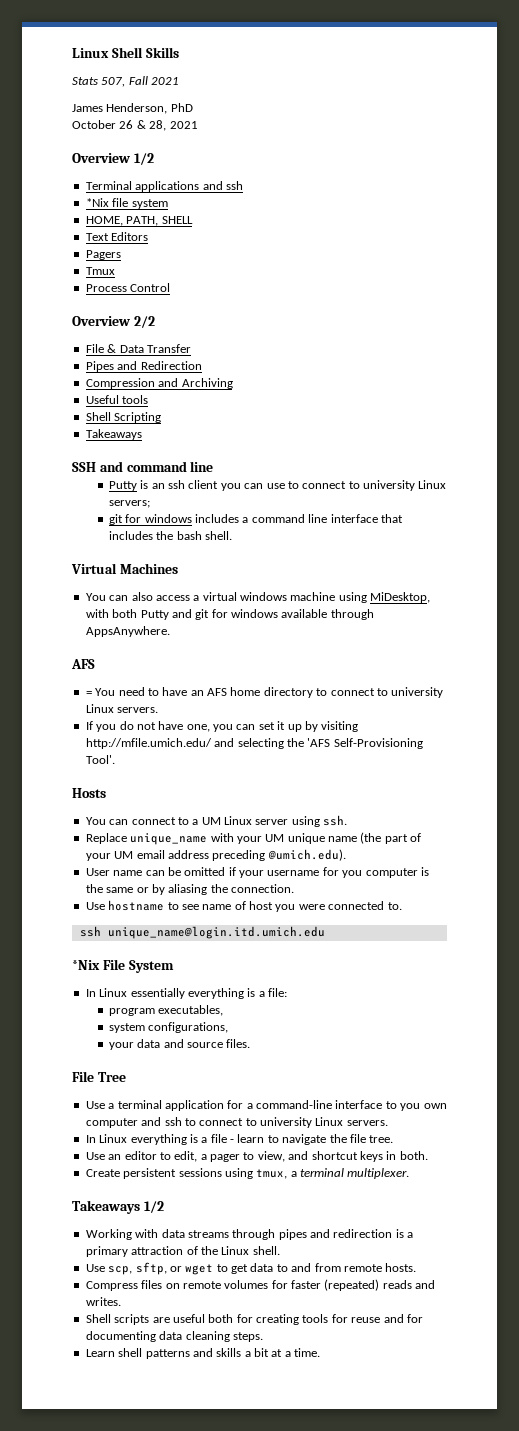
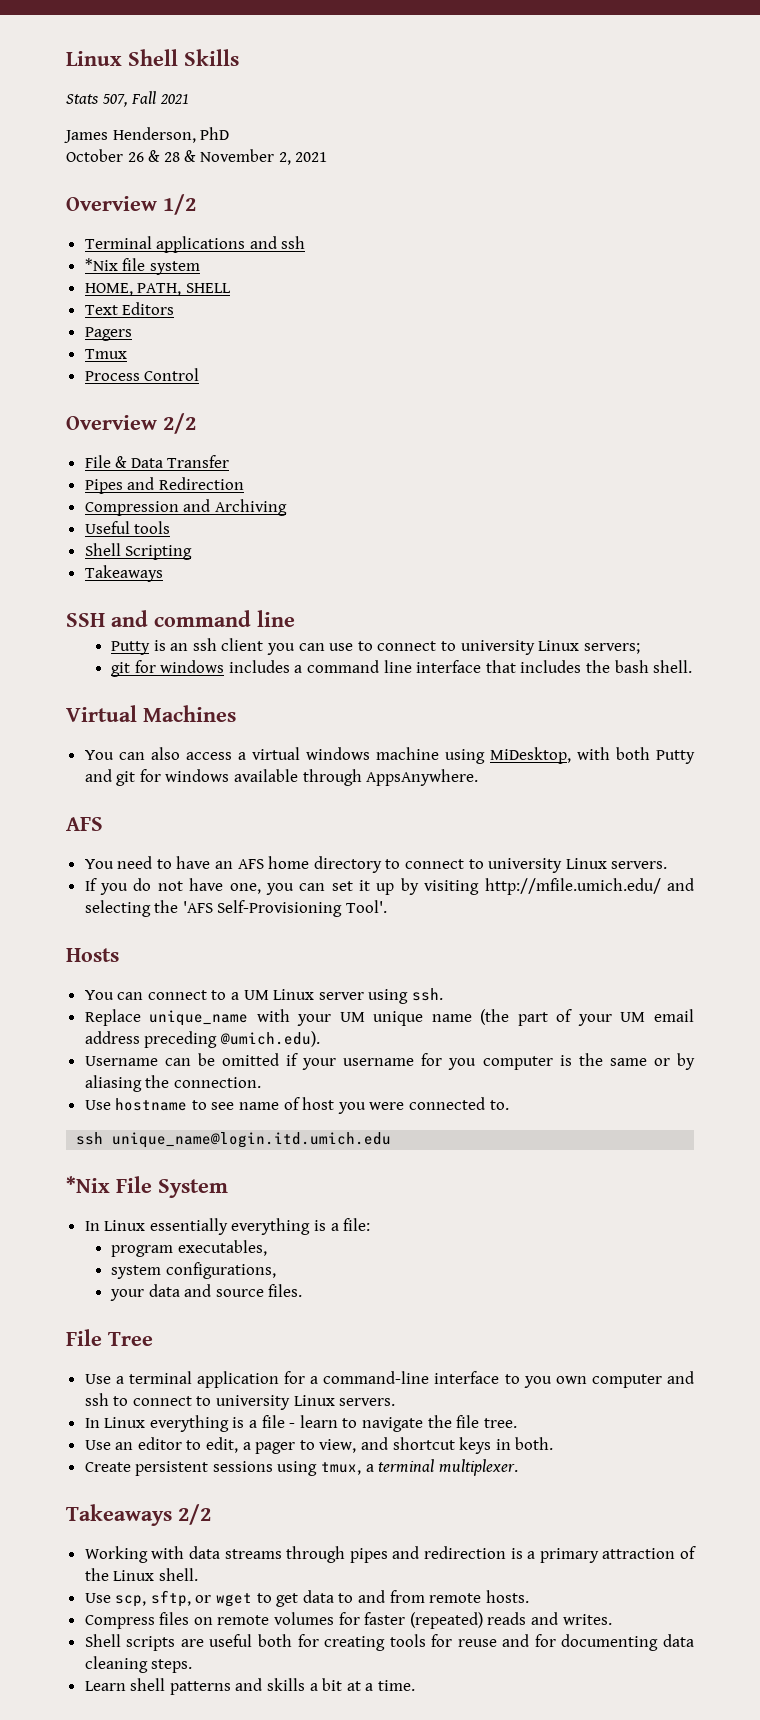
- October 26 & 28, 2021
+ October 26 & 28 & November 2, 2021
- = You need to have an AFS home directory to connect to university Linux servers.
+ You need to have an AFS home directory to connect to university Linux servers.
- User name can be omitted if your username for you computer is the same or by aliasing the connection.
+ Username can be omitted if your username for you computer is the same or by aliasing the connection.
- Takeaways 1/2
+ Takeaways 2/2

